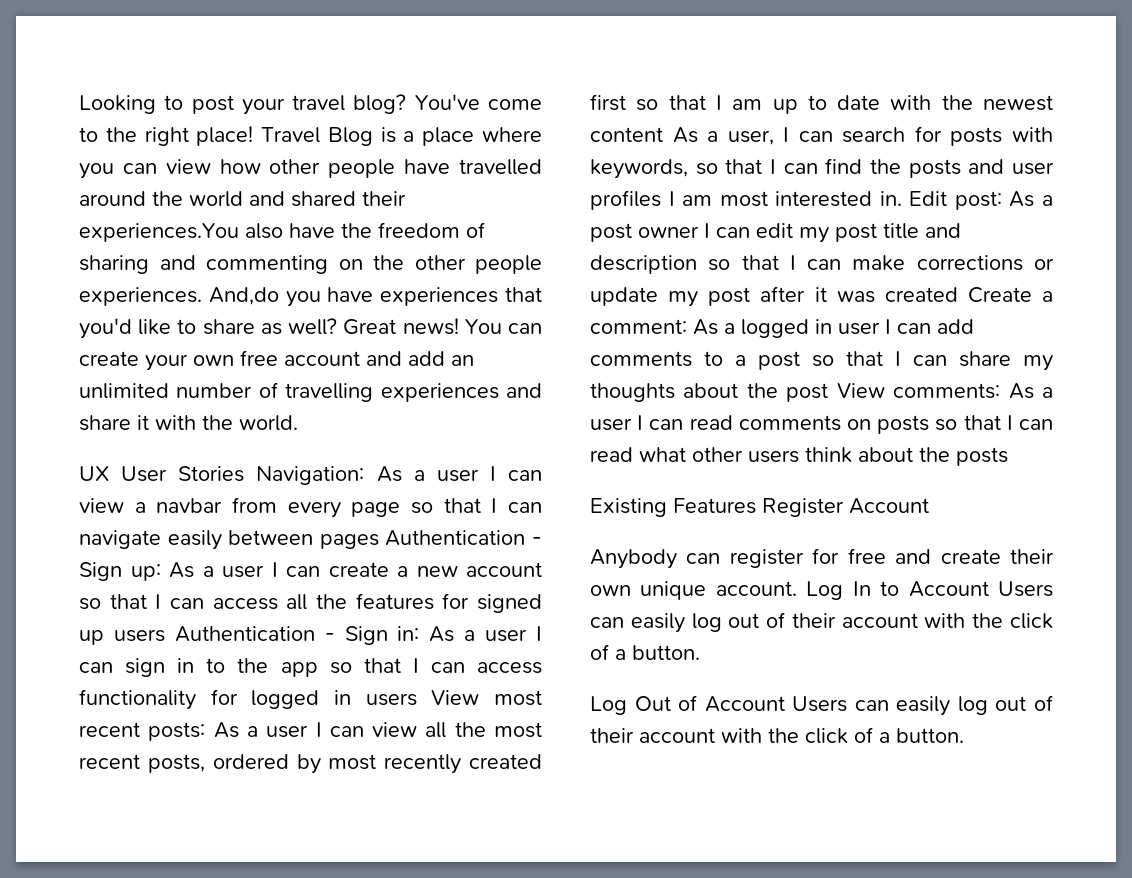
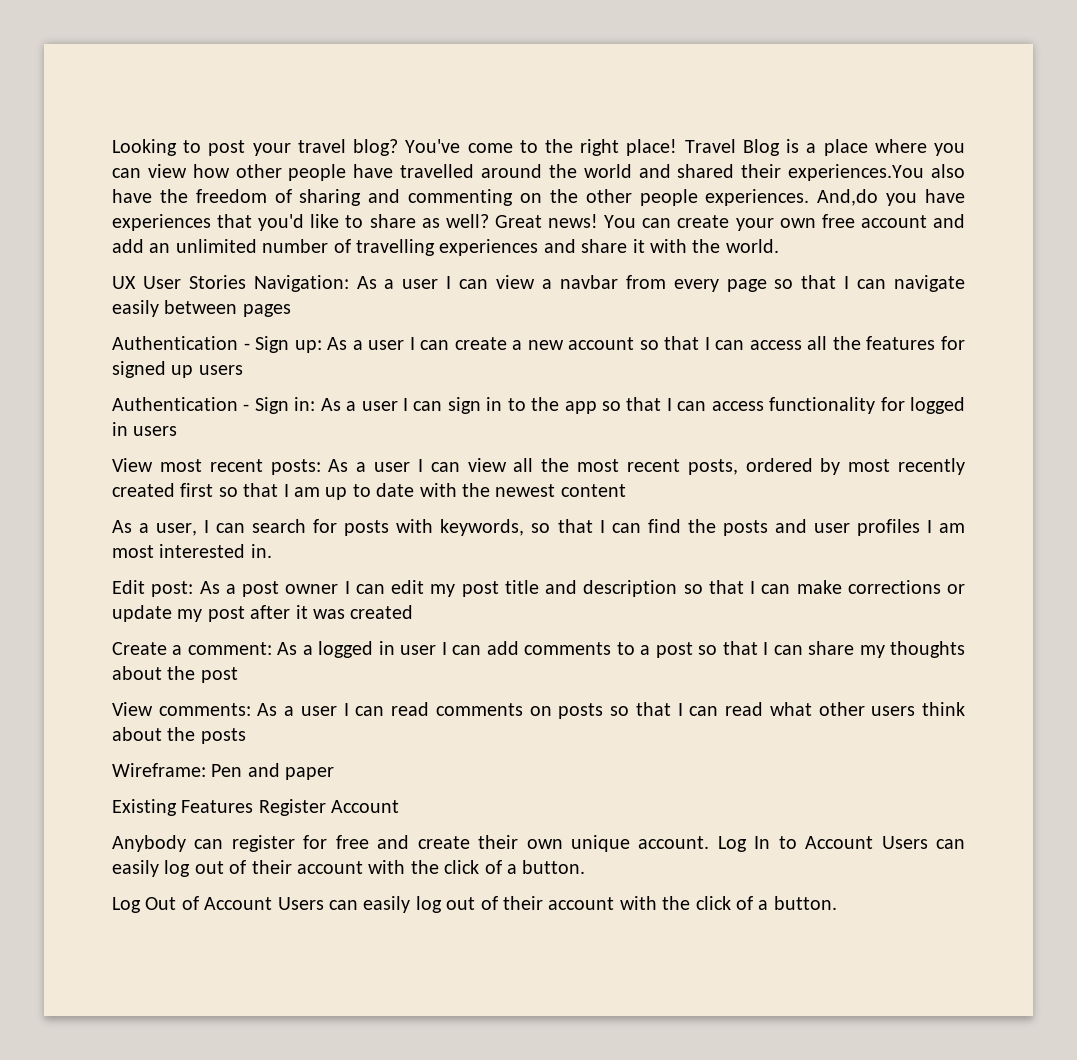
- As a user I can view a navbar from every page so that I can navigate easily between pages Authentication - Sign up:
+ As a user I can view a navbar from every page so that I can navigate easily between pages
+ Authentication - Sign up:
- As a user I can create a new account so that I can access all the features for signed up users Authentication - Sign in:
+ As a user I can create a new account so that I can access all the features for signed up users
+ Authentication - Sign in:
- As a user I can sign in to the app so that I can access functionality for logged in users View most recent posts:
+ As a user I can sign in to the app so that I can access functionality for logged in users
+ View most recent posts:
- As a user I can view all the most recent posts, ordered by most recently created first so that I am up to date with the newest content As a user, I can search for posts with keywords, so that I can find the posts and user profiles I am most interested in. Edit post:
+ As a user I can view all the most recent posts, ordered by most recently created first so that I am up to date with the newest content
+ As a user, I can search for posts with keywords, so that I can find the posts and user profiles I am most interested in.
+ Edit post:
- As a post owner I can edit my post title and description so that I can make corrections or update my post after it was created Create a comment:
+ As a post owner I can edit my post title and description so that I can make corrections or update my post after it was created
+ Create a comment:
- As a logged in user I can add comments to a post so that I can share my thoughts about the post View comments:
+ As a logged in user I can add comments to a post so that I can share my thoughts about the post
+ View comments:
+ Wireframe: Pen and paper

